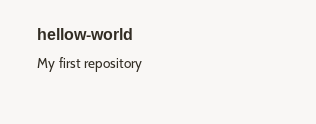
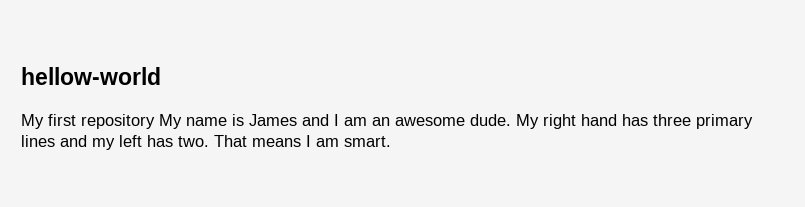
- My first repository
+ My first repository My name is James and I am an awesome dude. My right hand has three primary lines and my left has two. That means I am smart.

